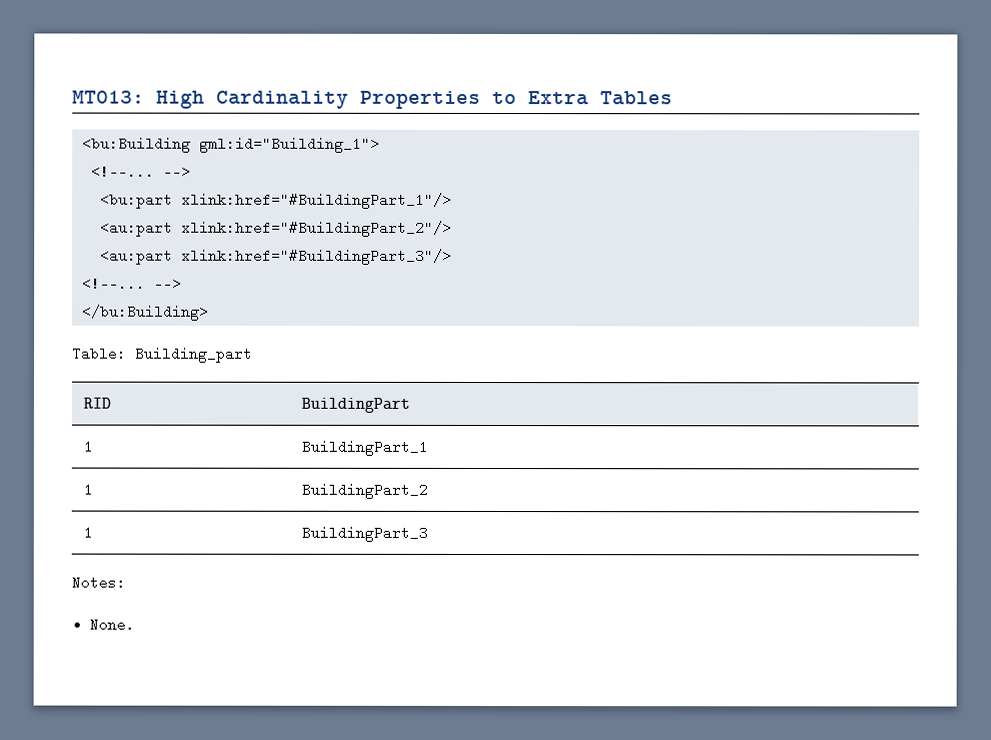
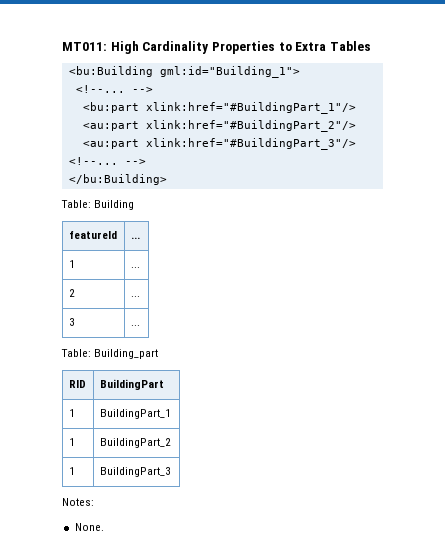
- MT013: High Cardinality Properties to Extra Tables
+ MT011: High Cardinality Properties to Extra Tables
+ Table: Building
+ featureId | ...
+ 1 | ...
+ 2 | ...
+ 3 | ...

